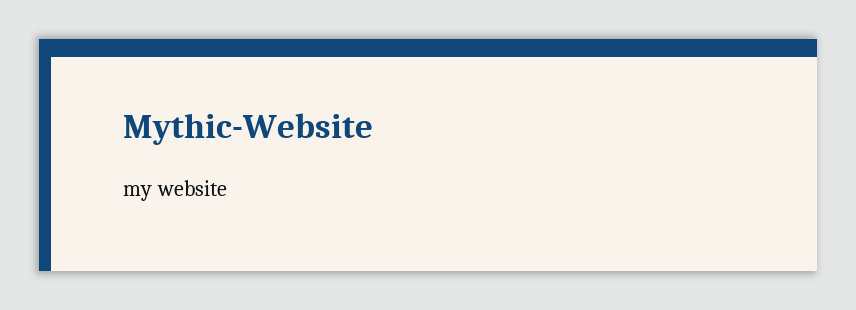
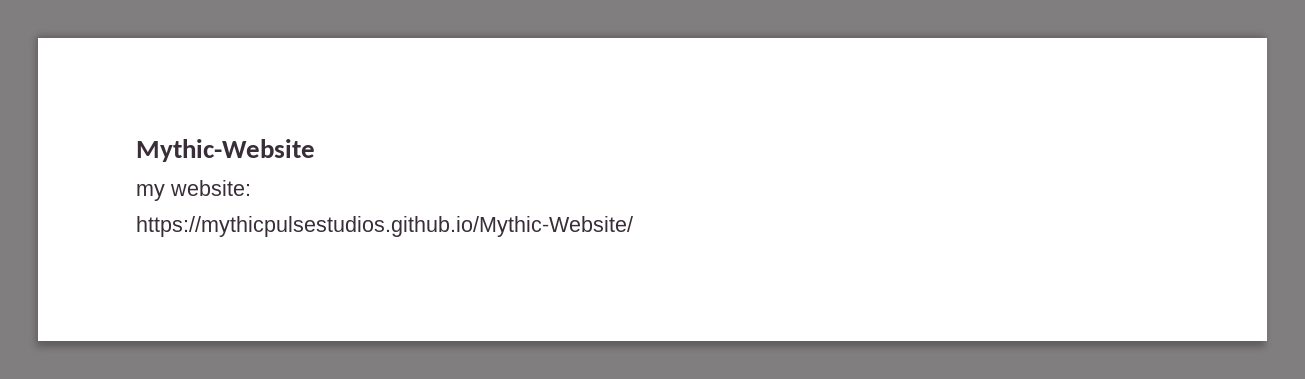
- my website
+ my website:
+ https://mythicpulsestudios.github.io/Mythic-Website/

